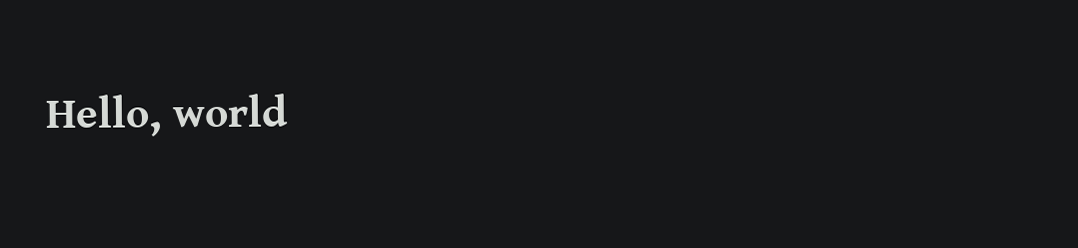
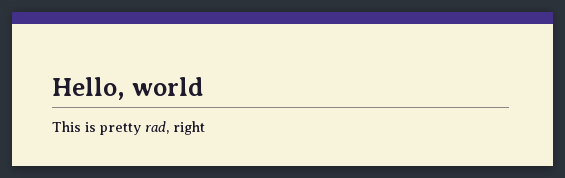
+ This is pretty rad, right

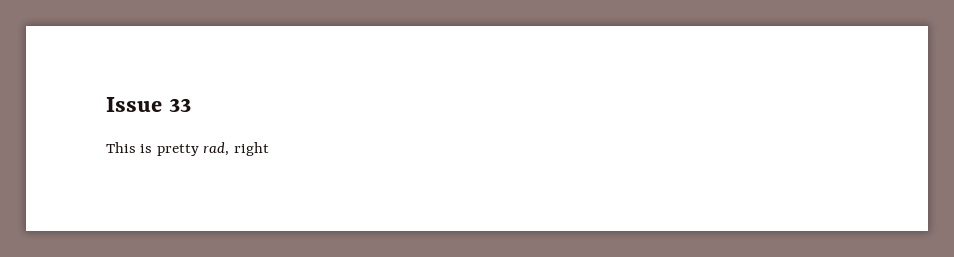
- Hello, world
+ Issue 33

